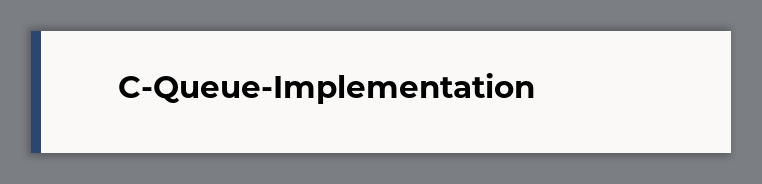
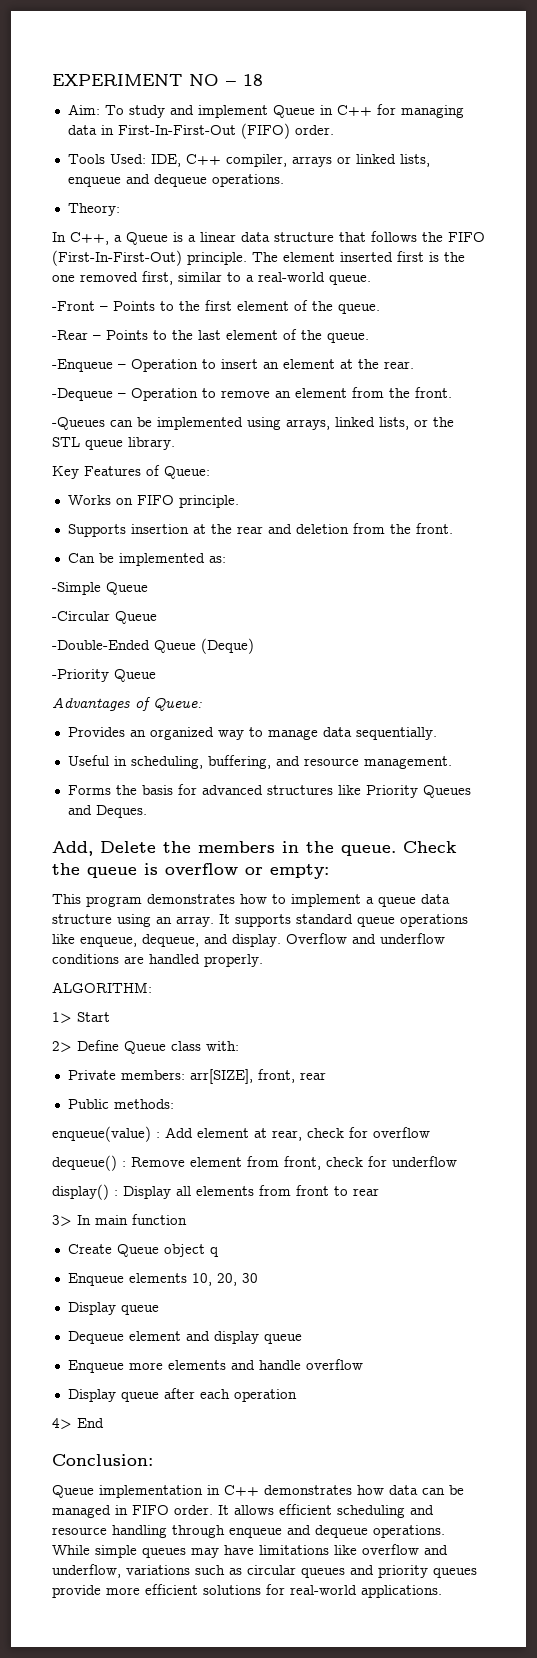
- C-Queue-Implementation
+ EXPERIMENT NO – 18
+ Aim: To study and implement Queue in C++ for managing data in First-In-First-Out (FIFO) order.
+ Tools Used: IDE, C++ compiler, arrays or linked lists, enqueue and dequeue operations.
+ Theory:
+ In C++, a Queue is a linear data structure that follows the FIFO (First-In-First-Out) principle. The element inserted first is the one removed first, similar to a real-world queue.
+ -Front – Points to the first element of the queue.
+ -Rear – Points to the last element of the queue.
+ -Enqueue – Operation to insert an element at the rear.
+ -Dequeue – Operation to remove an element from the front.
+ -Queues can be implemented using arrays, linked lists, or the STL queue library.
+ Key Features of Queue:
+ Works on FIFO principle.
+ Supports insertion at the rear and deletion from the front.
+ Can be implemented as:
+ -Simple Queue
+ -Circular Queue
+ -Double-Ended Queue (Deque)
+ -Priority Queue
+ Advantages of Queue:
+ Provides an organized way to manage data sequentially.
+ Useful in scheduling, buffering, and resource management.
+ Forms the basis for advanced structures like Priority Queues and Deques.
+ Add, Delete the members in the queue. Check the queue is overflow or empty:
+ This program demonstrates how to implement a queue data structure using an array. It supports standard queue operations like enqueue, dequeue, and display. Overflow and underflow conditions are handled properly.
+ ALGORITHM:
+ 1> Start
+ 2> Define Queue class with:
+ Private members: arr[SIZE], front, rear
+ Public methods:
+ enqueue(value) : Add element at rear, check for overflow
+ dequeue() : Remove element from front, check for underflow
+ display() : Display all elements from front to rear
+ 3> In main function
+ Create Queue object q
+ Enqueue elements 10, 20, 30
+ Display queue
+ Dequeue element and display queue
+ Enqueue more elements and handle overflow
+ Display queue after each operation
+ 4> End
+ Conclusion:
+ Queue implementation in C++ demonstrates how data can be managed in FIFO order. It allows efficient scheduling and resource handling through enqueue and dequeue operations. While simple queues may have limitations like overflow and underflow, variations such as circular queues and priority queues provide more efficient solutions for real-world applications.

